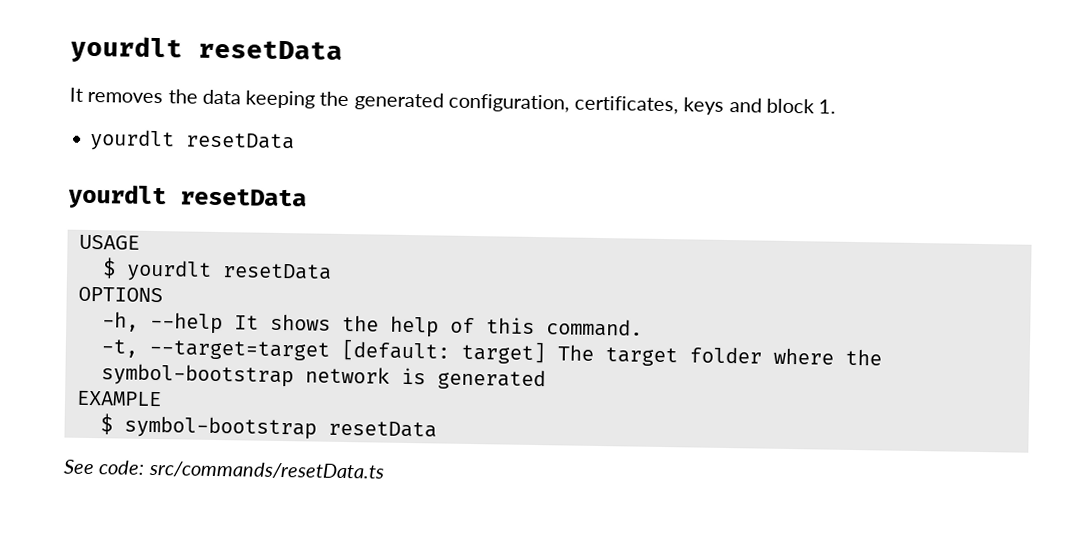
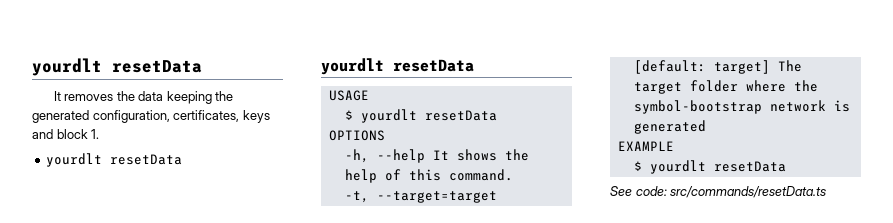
  EXAMPLE
- $ symbol-bootstrap resetData
+ $ yourdlt resetData

